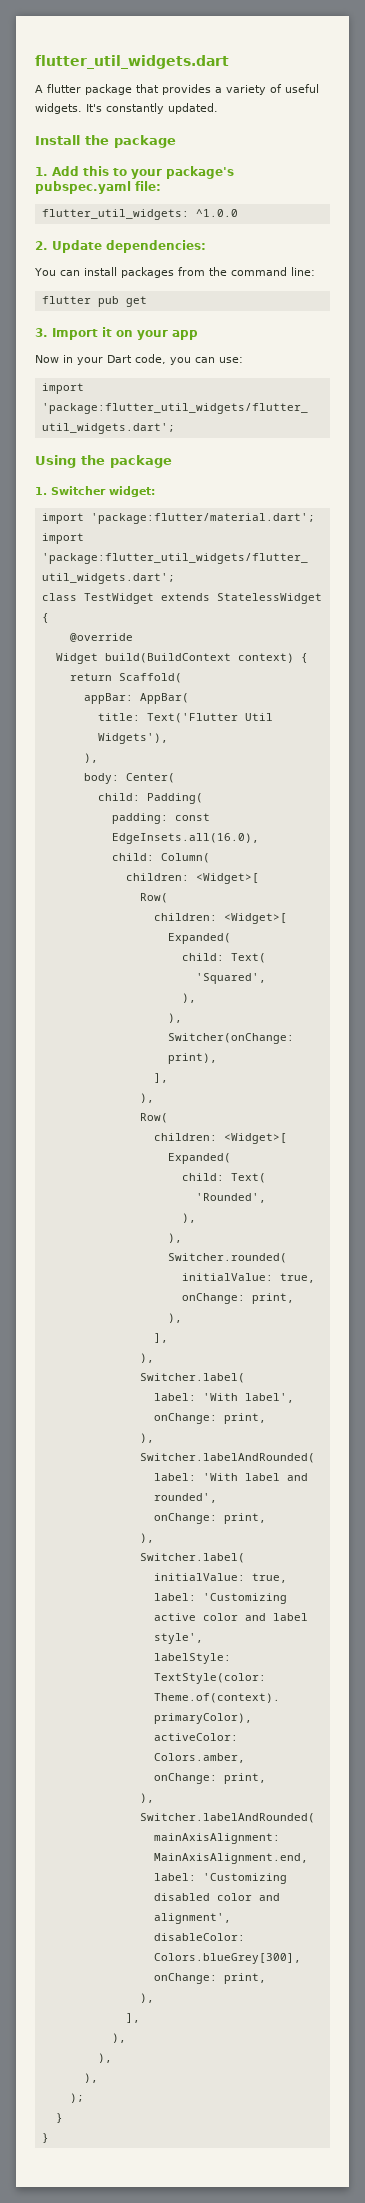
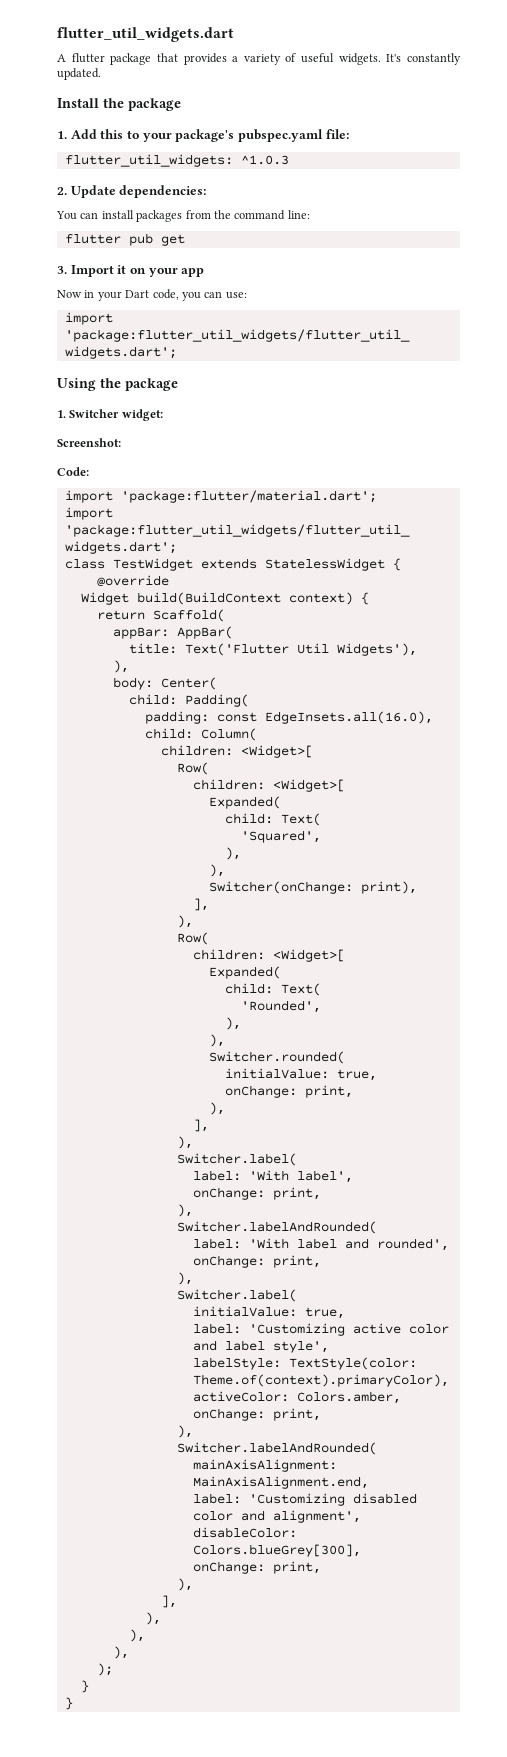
- flutter_util_widgets: ^1.0.0
+ flutter_util_widgets: ^1.0.3
+ Screenshot:
+ Code:

